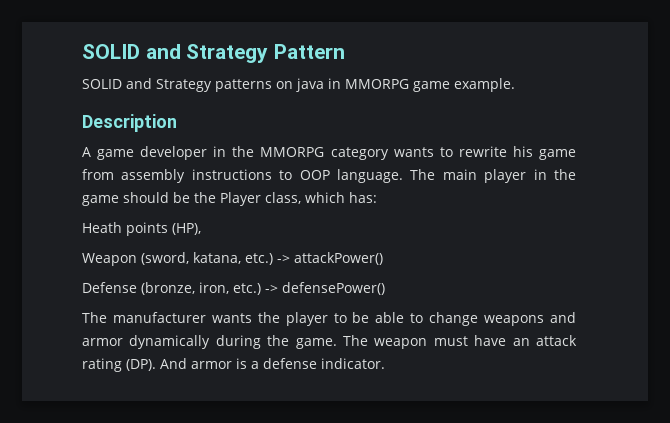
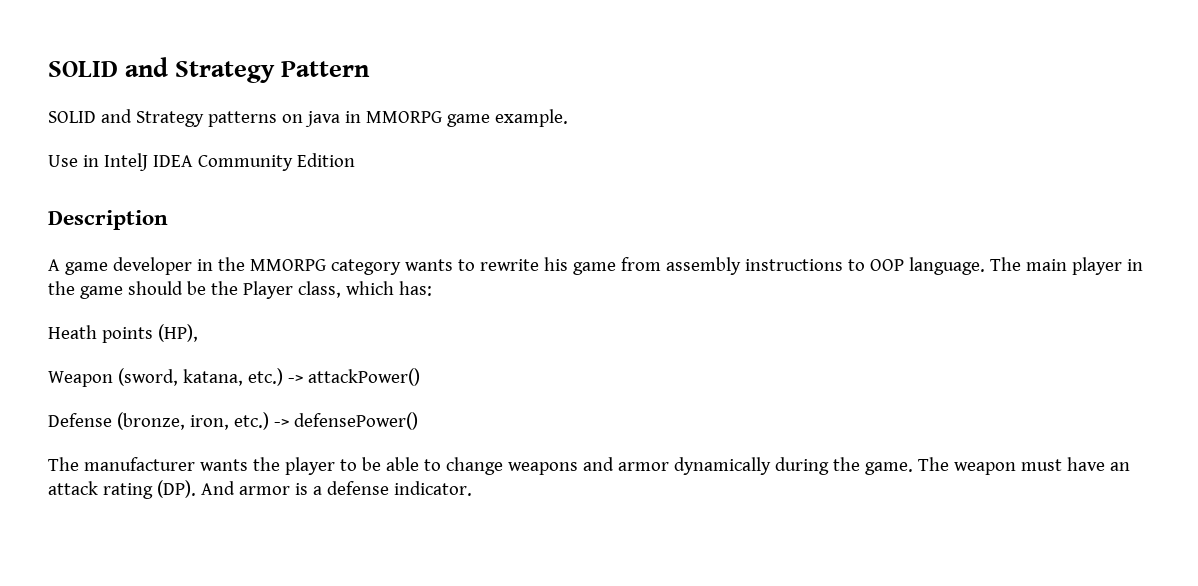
+ Use in IntelJ IDEA Community Edition

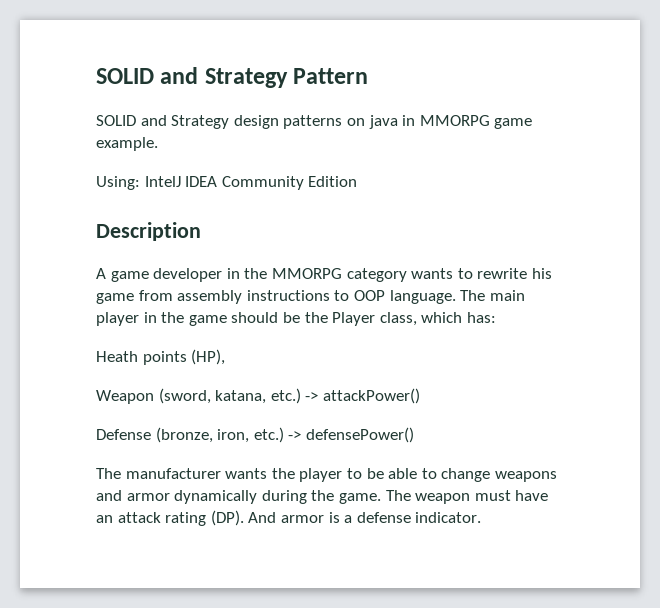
- SOLID and Strategy patterns on java in MMORPG game example.
+ SOLID and Strategy design patterns on java in MMORPG game example.
- Use in IntelJ IDEA Community Edition
+ Using: IntelJ IDEA Community Edition

